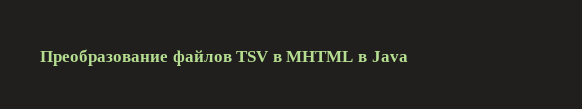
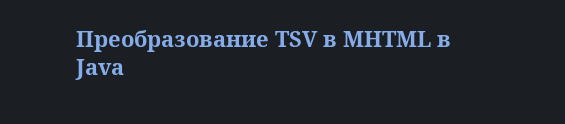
- Преобразование файлов TSV в MHTML в Java
+ Преобразование TSV в MHTML в Java

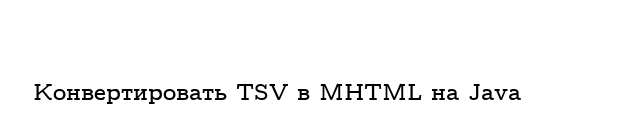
- Преобразование TSV в MHTML в Java
+ Конвертировать TSV в MHTML на Java

